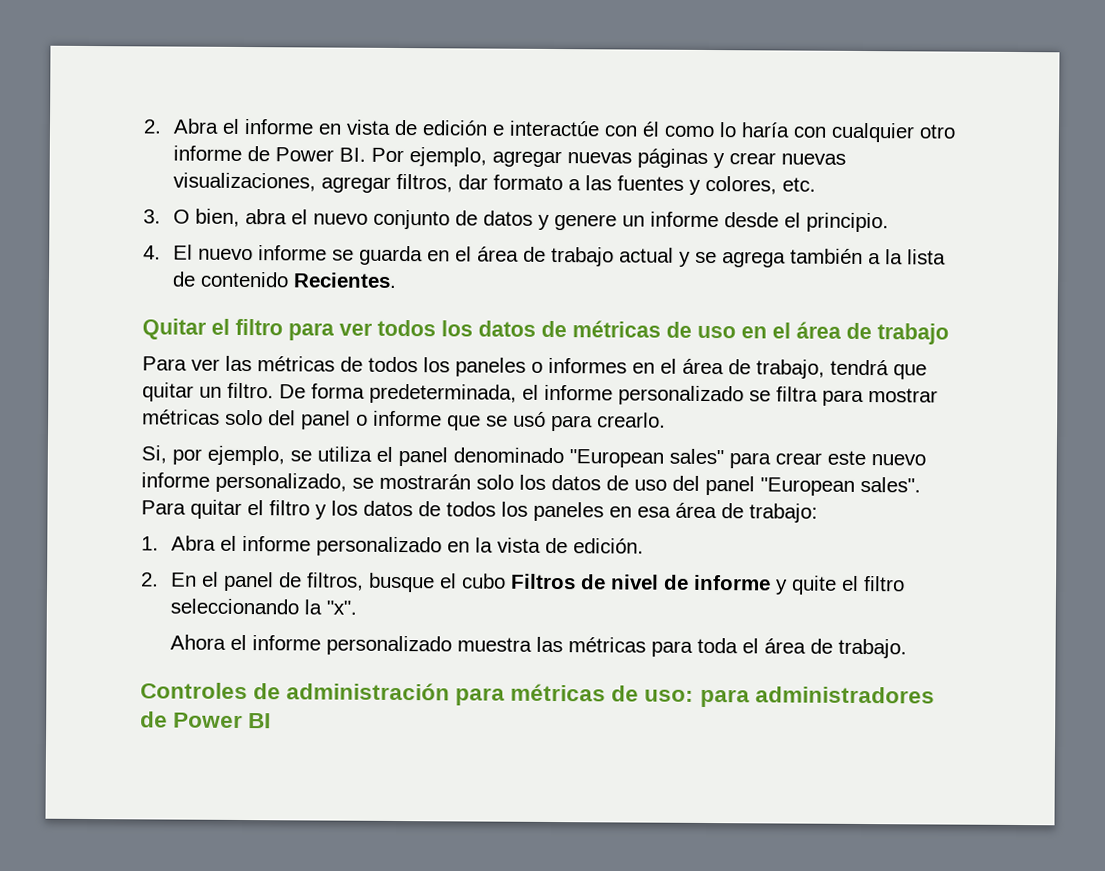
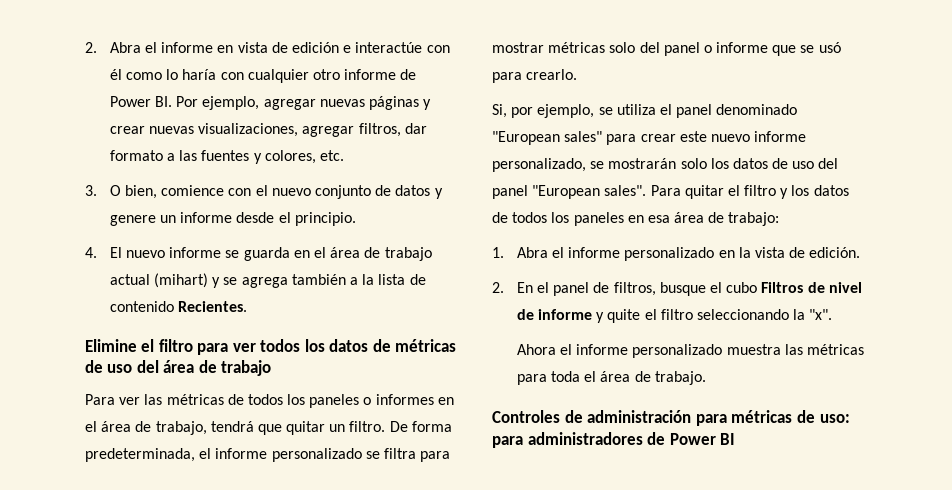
- 3. O bien, abra el nuevo conjunto de datos y genere un informe desde el principio.
+ 3. O bien, comience con el nuevo conjunto de datos y genere un informe desde el principio.
- 4. El nuevo informe se guarda en el área de trabajo actual y se agrega también a la lista de contenido Recientes.
+ 4. El nuevo informe se guarda en el área de trabajo actual (mihart) y se agrega también a la lista de contenido Recientes.
- Quitar el filtro para ver todos los datos de métricas de uso en el área de trabajo
+ Elimine el filtro para ver todos los datos de métricas de uso del área de trabajo

